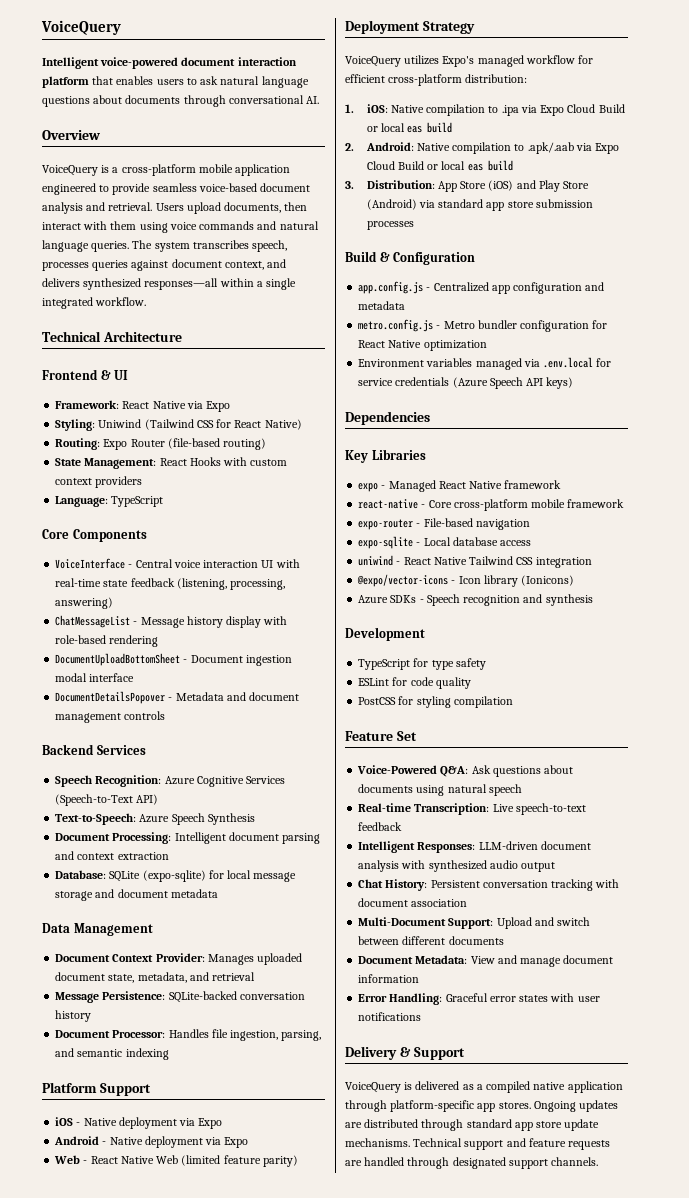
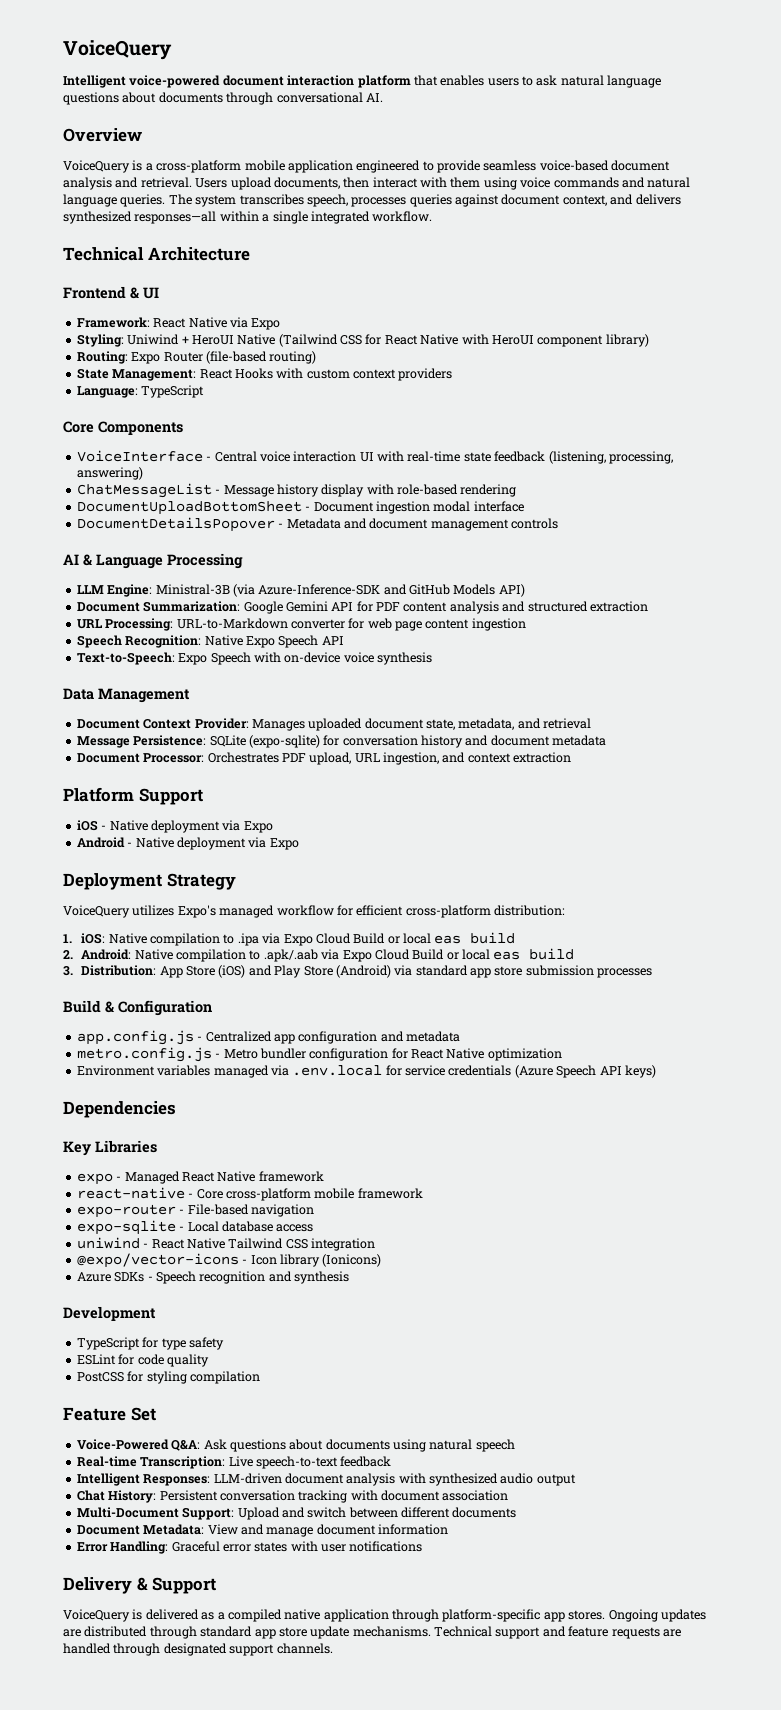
- Styling: Uniwind (Tailwind CSS for React Native)
+ Styling: Uniwind + HeroUI Native (Tailwind CSS for React Native with HeroUI component library)
- Backend Services
- Speech Recognition: Azure Cognitive Services (Speech-to-Text API)
- Text-to-Speech: Azure Speech Synthesis
- Document Processing: Intelligent document parsing and context extraction
- Database: SQLite (expo-sqlite) for local message storage and document metadata
+ AI & Language Processing
+ LLM Engine: Ministral-3B (via Azure-Inference-SDK and GitHub Models API)
+ Document Summarization: Google Gemini API for PDF content analysis and structured extraction
+ URL Processing: URL-to-Markdown converter for web page content ingestion
+ Speech Recognition: Native Expo Speech API
+ Text-to-Speech: Expo Speech with on-device voice synthesis
- Message Persistence: SQLite-backed conversation history
+ Message Persistence: SQLite (expo-sqlite) for conversation history and document metadata
- Document Processor: Handles file ingestion, parsing, and semantic indexing
+ Document Processor: Orchestrates PDF upload, URL ingestion, and context extraction
- Web - React Native Web (limited feature parity)

